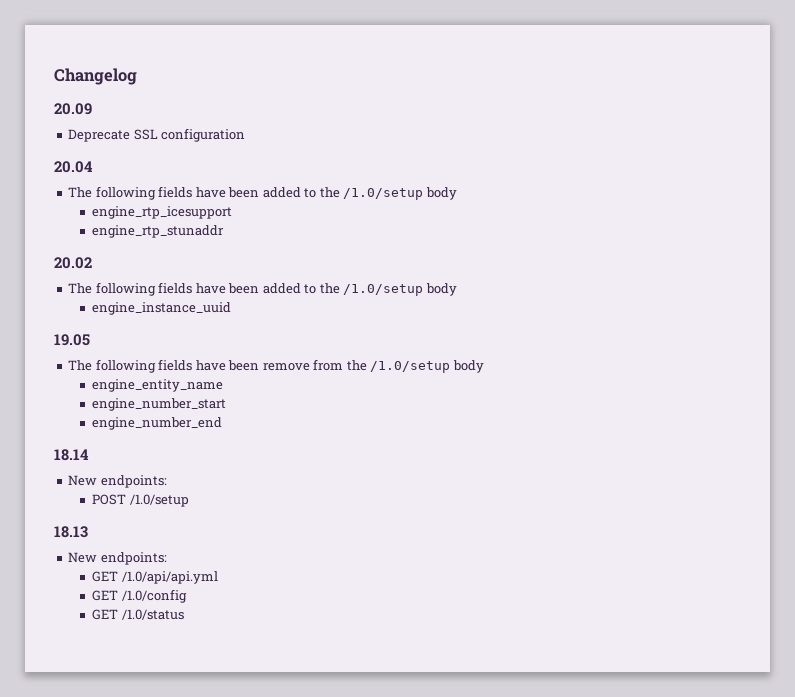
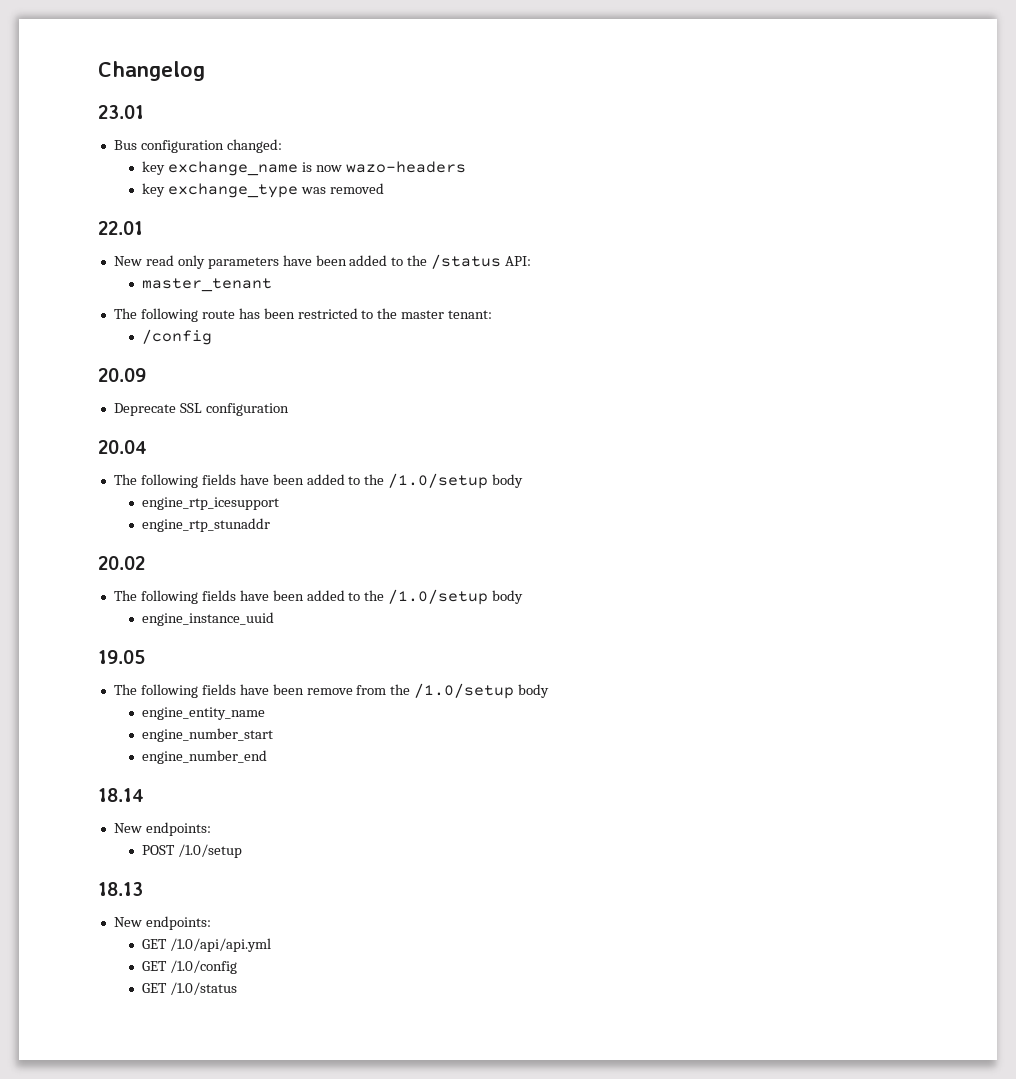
+ 23.01
+ Bus configuration changed:
+ key exchange_name is now wazo-headers
+ key exchange_type was removed
+ 22.01
+ New read only parameters have been added to the /status API:
+ master_tenant
+ The following route has been restricted to the master tenant:
+ /config

